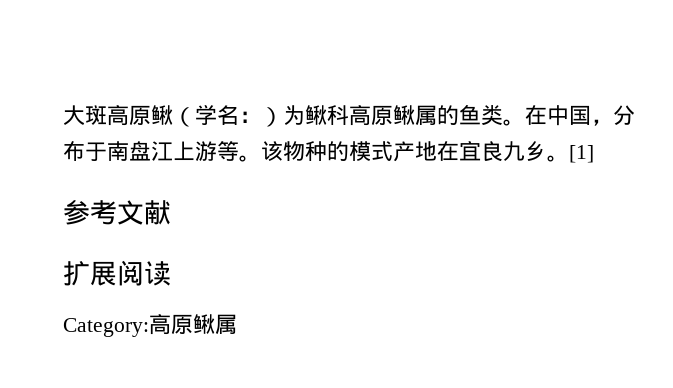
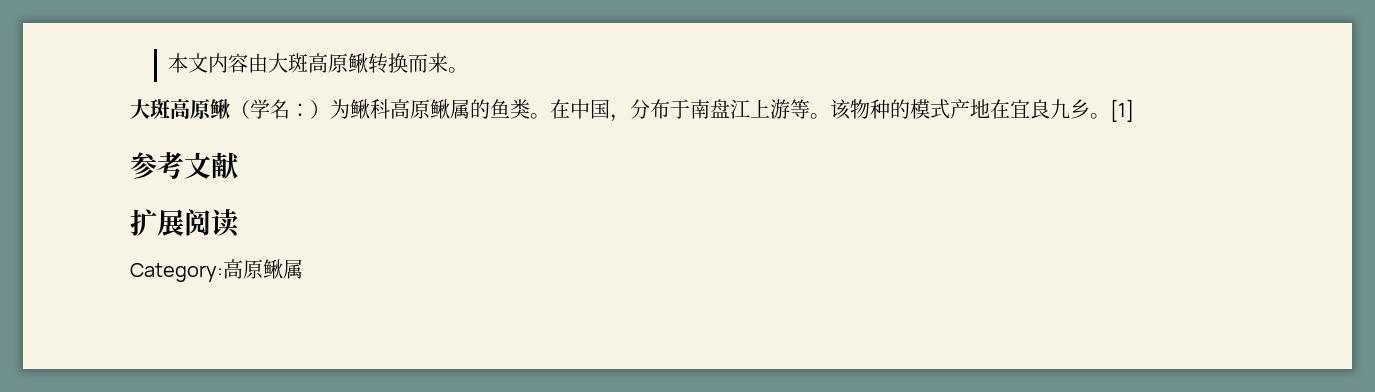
+ 本文内容由大斑高原鳅转换而来。

